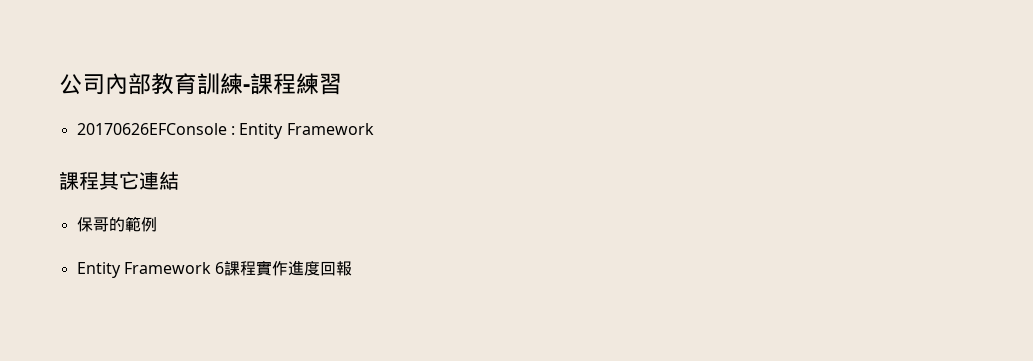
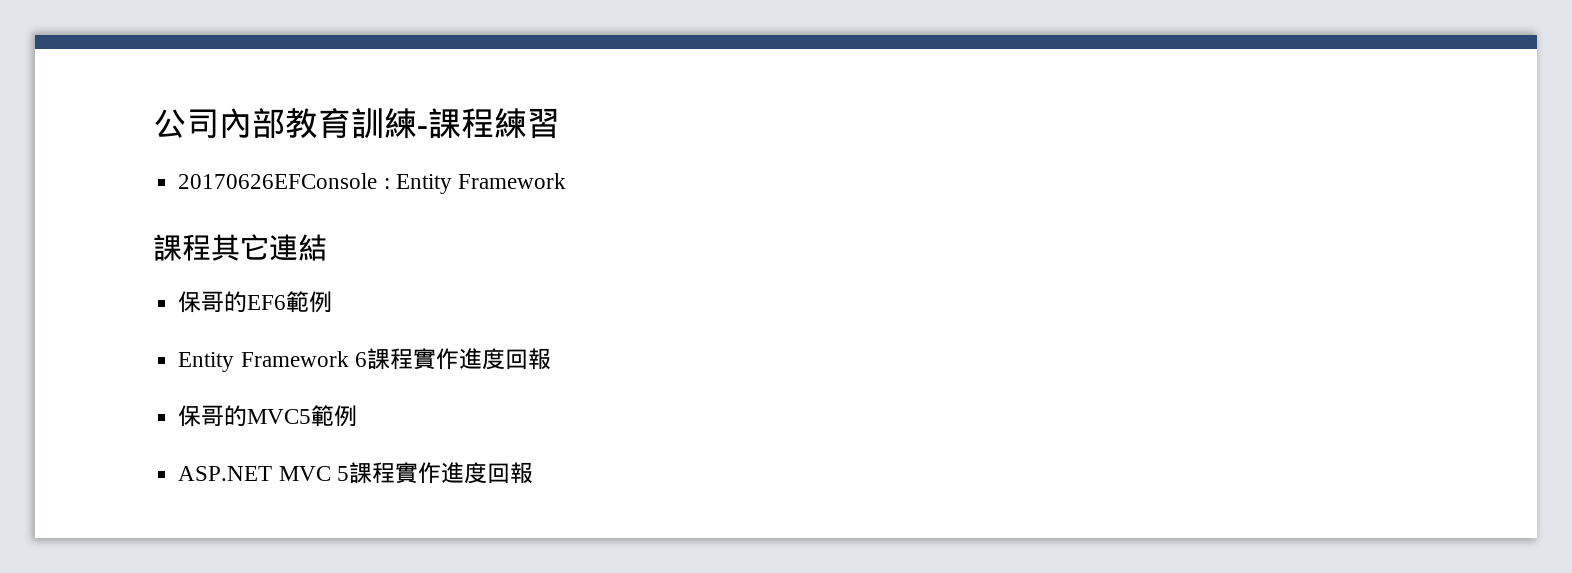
- 保哥的範例
+ 保哥的EF6範例
+ 保哥的MVC5範例
+ ASP.NET MVC 5課程實作進度回報

